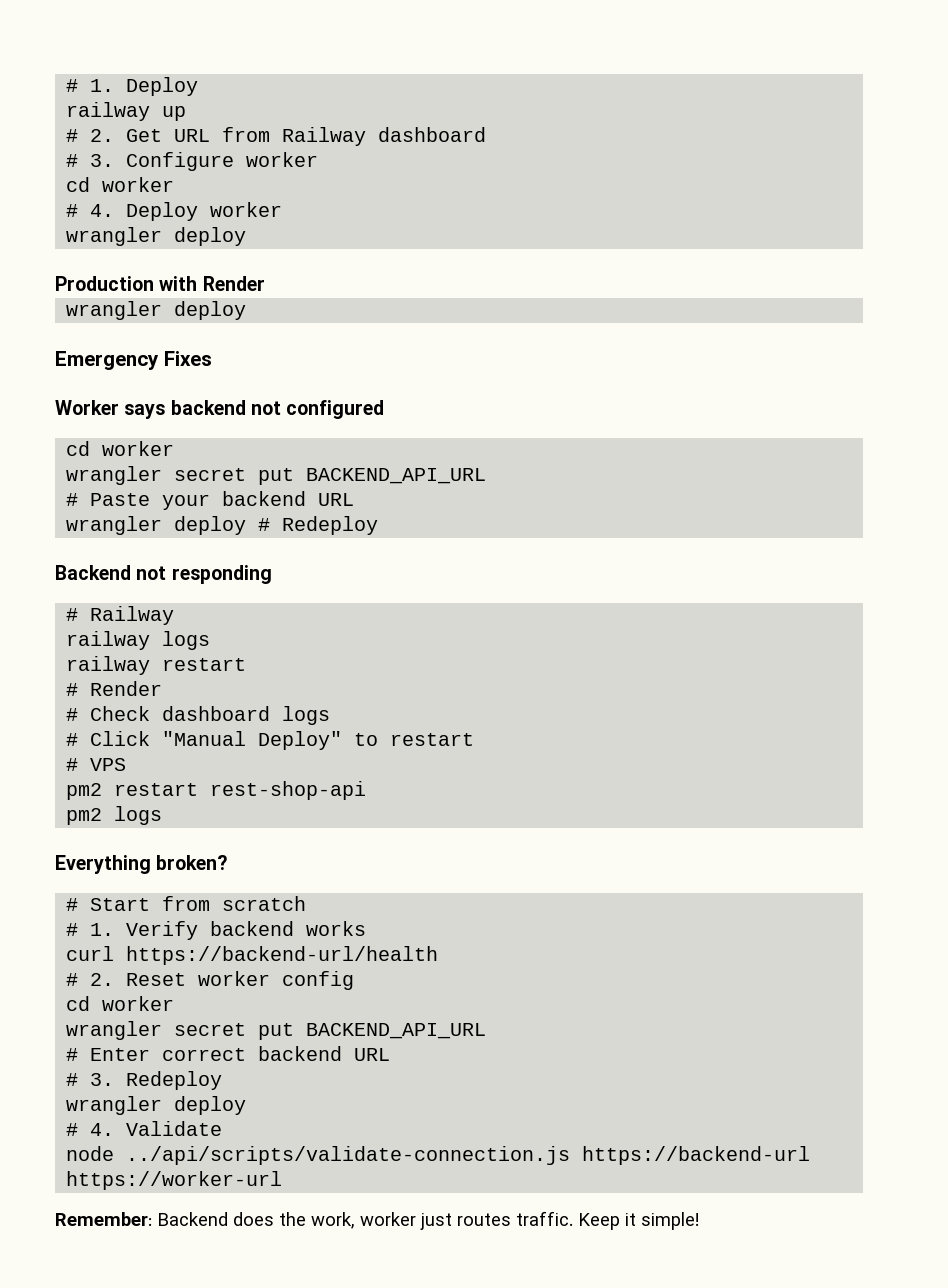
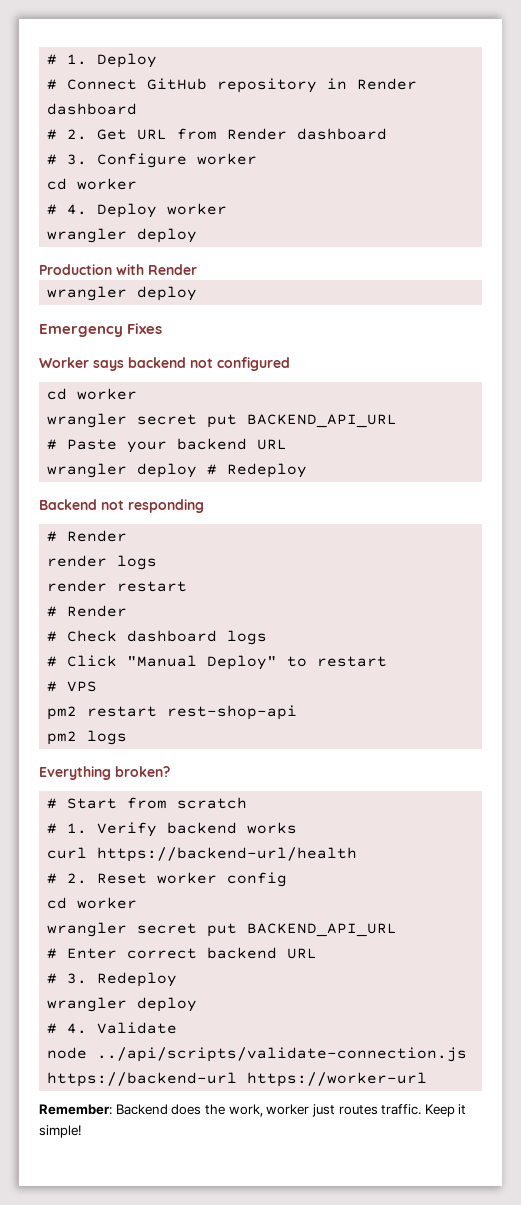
- railway up
+ # Connect GitHub repository in Render dashboard
- # 2. Get URL from Railway dashboard
+ # 2. Get URL from Render dashboard
  Backend not responding
- # Railway
- railway logs
- railway restart
+ # Render
+ render logs
+ render restart

